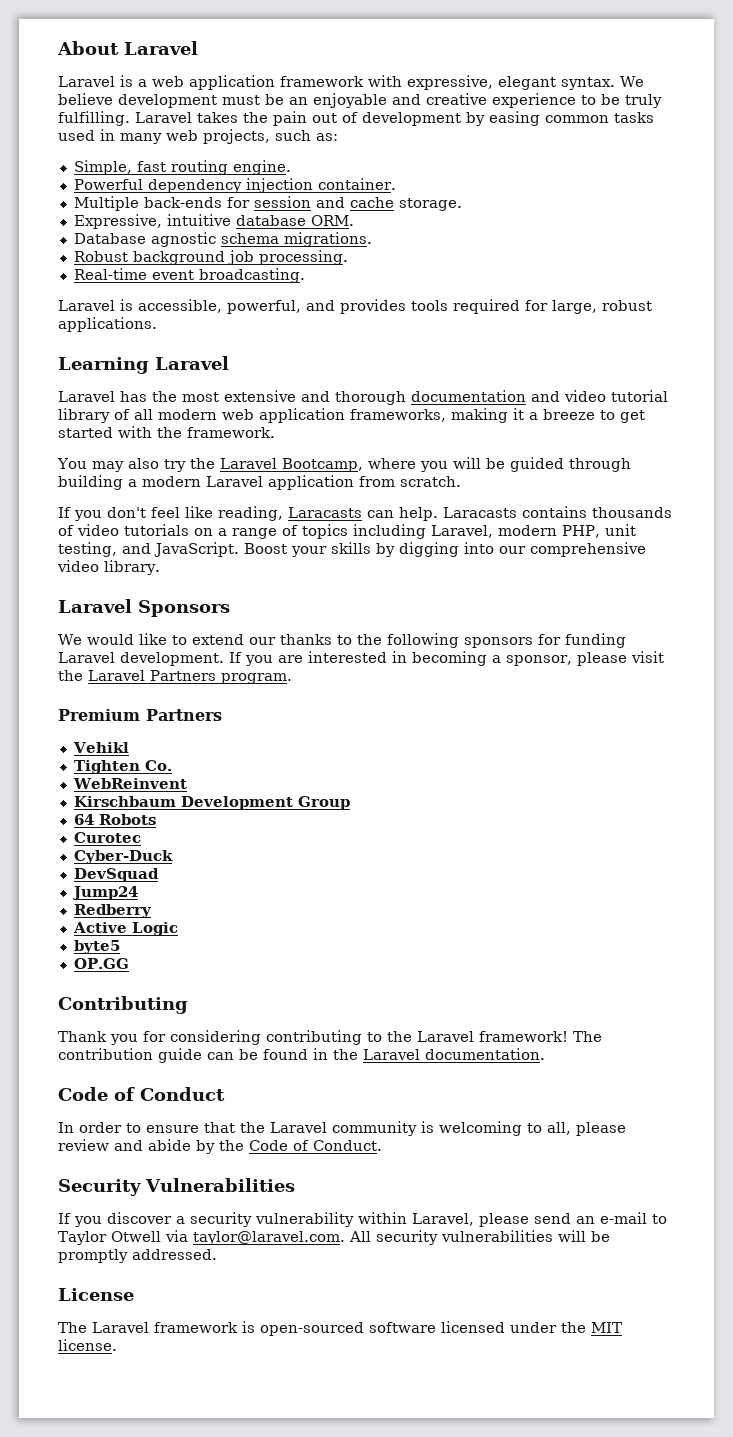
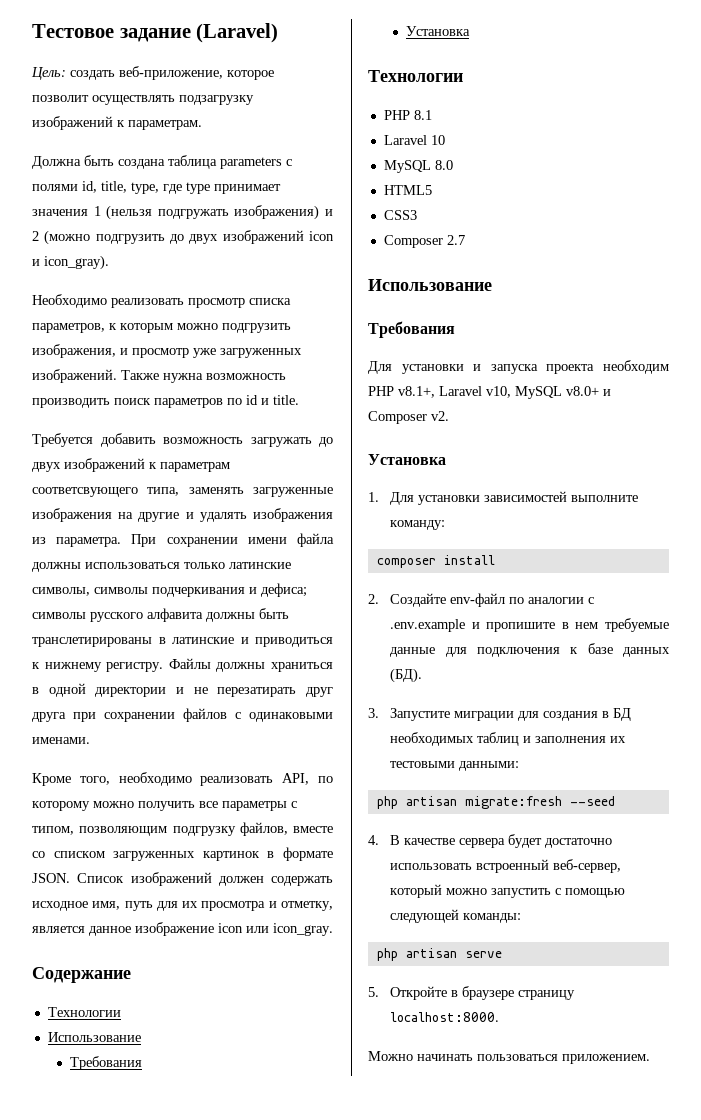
- About Laravel
- Laravel is a web application framework with expressive, elegant syntax. We believe development must be an enjoyable and creative experience to be truly fulfilling. Laravel takes the pain out of development by easing common tasks used in many web projects, such as:
- Simple, fast routing engine.
- Powerful dependency injection container.
- Multiple back-ends for session and cache storage.
- Expressive, intuitive database ORM.
- Database agnostic schema migrations.
- Robust background job processing.
- Real-time event broadcasting.
- Laravel is accessible, powerful, and provides tools required for large, robust applications.
- Learning Laravel
- Laravel has the most extensive and thorough documentation and video tutorial library of all modern web application frameworks, making it a breeze to get started with the framework.
- You may also try the Laravel Bootcamp, where you will be guided through building a modern Laravel application from scratch.
- If you don't feel like reading, Laracasts can help. Laracasts contains thousands of video tutorials on a range of topics including Laravel, modern PHP, unit testing, and JavaScript. Boost your skills by digging into our comprehensive video library.
- Laravel Sponsors
- We would like to extend our thanks to the following sponsors for funding Laravel development. If you are interested in becoming a sponsor, please visit the Laravel Partners program.
- Premium Partners
- Vehikl
- Tighten Co.
- WebReinvent
- Kirschbaum Development Group
- 64 Robots
- Curotec
- Cyber-Duck
- DevSquad
- Jump24
- Redberry
- Active Logic
- byte5
- OP.GG
- Contributing
- Thank you for considering contributing to the Laravel framework! The contribution guide can be found in the Laravel documentation.
- Code of Conduct
- In order to ensure that the Laravel community is welcoming to all, please review and abide by the Code of Conduct.
- Security Vulnerabilities
- If you discover a security vulnerability within Laravel, please send an e-mail to Taylor Otwell via taylor@laravel.com. All security vulnerabilities will be promptly addressed.
- License
- The Laravel framework is open-sourced software licensed under the MIT license.
+ Тестовое задание (Laravel)
+ Цель: создать веб-приложение, которое позволит осуществлять подзагрузку изображений к параметрам.
+ Должна быть создана таблица parameters с полями id, title, type, где type принимает значения 1 (нельзя подгружать изображения) и 2 (можно подгрузить до двух изображений icon и icon_gray).
+ Необходимо реализовать просмотр списка параметров, к которым можно подгрузить изображения, и просмотр уже загруженных изображений. Также нужна возможность производить поиск параметров по id и title.
+ Требуется добавить возможность загружать до двух изображений к параметрам соответсвующего типа, заменять загруженные изображения на другие и удалять изображения из параметра. При сохранении имени файла должны использоваться только латинские символы, символы подчеркивания и дефиса; символы русского алфавита должны быть транслетирированы в латинские и приводиться к нижнему регистру. Файлы должны храниться в одной директории и не перезатирать друг друга при сохранении файлов с одинаковыми именами.
+ Кроме того, необходимо реализовать API, по которому можно получить все параметры с типом, позволяющим подгрузку файлов, вместе со списком загруженных картинок в формате JSON. Список изображений должен содержать исходное имя, путь для их просмотра и отметку, является данное изображение icon или icon_gray.
+ Содержание
+ Технологии
+ Использование
+ Требования
+ Установка
+ Технологии
+ PHP 8.1
+ Laravel 10
+ MySQL 8.0
+ HTML5
+ CSS3
+ Composer 2.7
+ Использование
+ Требования
+ Для установки и запуска проекта необходим PHP v8.1+, Laravel v10, MySQL v8.0+ и Composer v2.
+ Установка
+ 1. Для установки зависимостей выполните команду:
+ composer install
+ 2. Создайте env-файл по аналогии с .env.example и пропишите в нем требуемые данные для подключения к базе данных (БД).
+ 3. Запустите миграции для создания в БД необходимых таблиц и заполнения их тестовыми данными:
+ php artisan migrate:fresh --seed
+ 4. В качестве сервера будет достаточно использовать встроенный веб-сервер, который можно запустить с помощью следующей команды:
+ php artisan serve
+ 5. Откройте в браузере страницу localhost:8000.
+ Можно начинать пользоваться приложением.

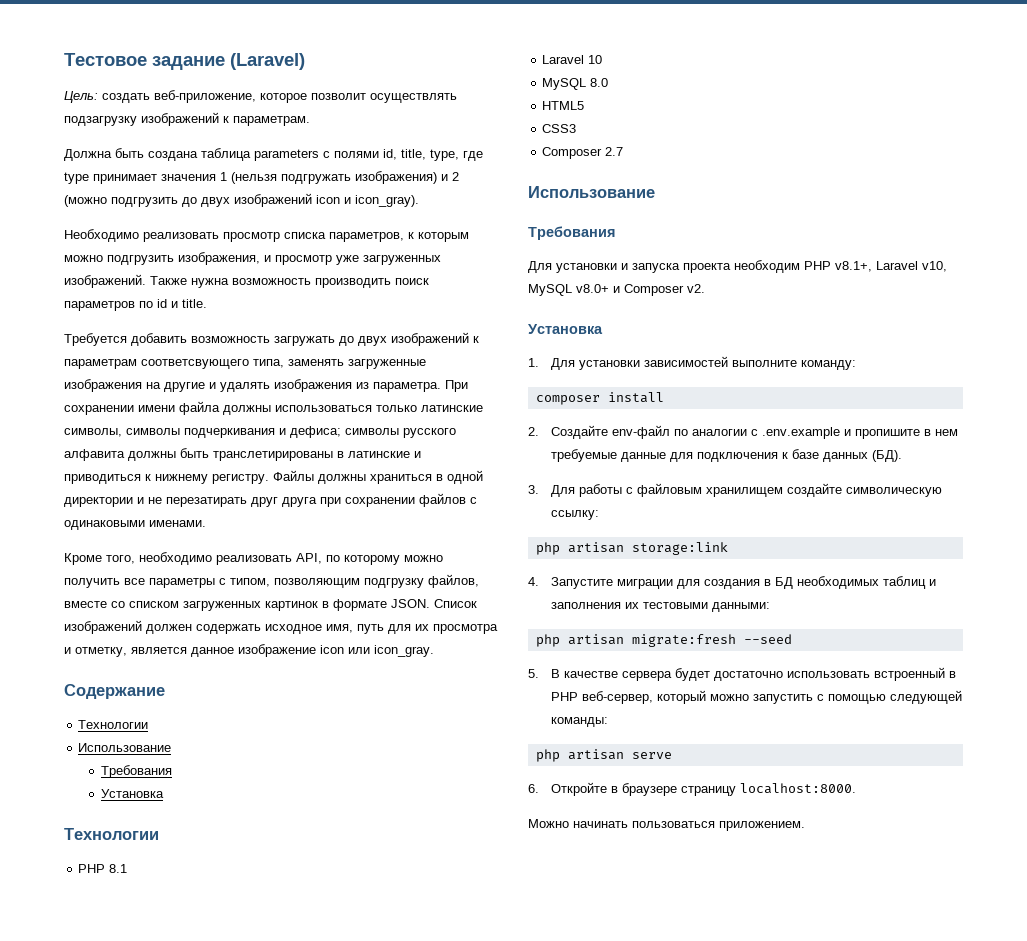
- 3. Запустите миграции для создания в БД необходимых таблиц и заполнения их тестовыми данными:
+ 3. Для работы с файловым хранилищем создайте символическую ссылку:
+ php artisan storage:link
+ 4. Запустите миграции для создания в БД необходимых таблиц и заполнения их тестовыми данными:
- 4. В качестве сервера будет достаточно использовать встроенный веб-сервер, который можно запустить с помощью следующей команды:
+ 5. В качестве сервера будет достаточно использовать встроенный в PHP веб-сервер, который можно запустить с помощью следующей команды:
- 5. Откройте в браузере страницу localhost:8000.
+ 6. Откройте в браузере страницу localhost:8000.

